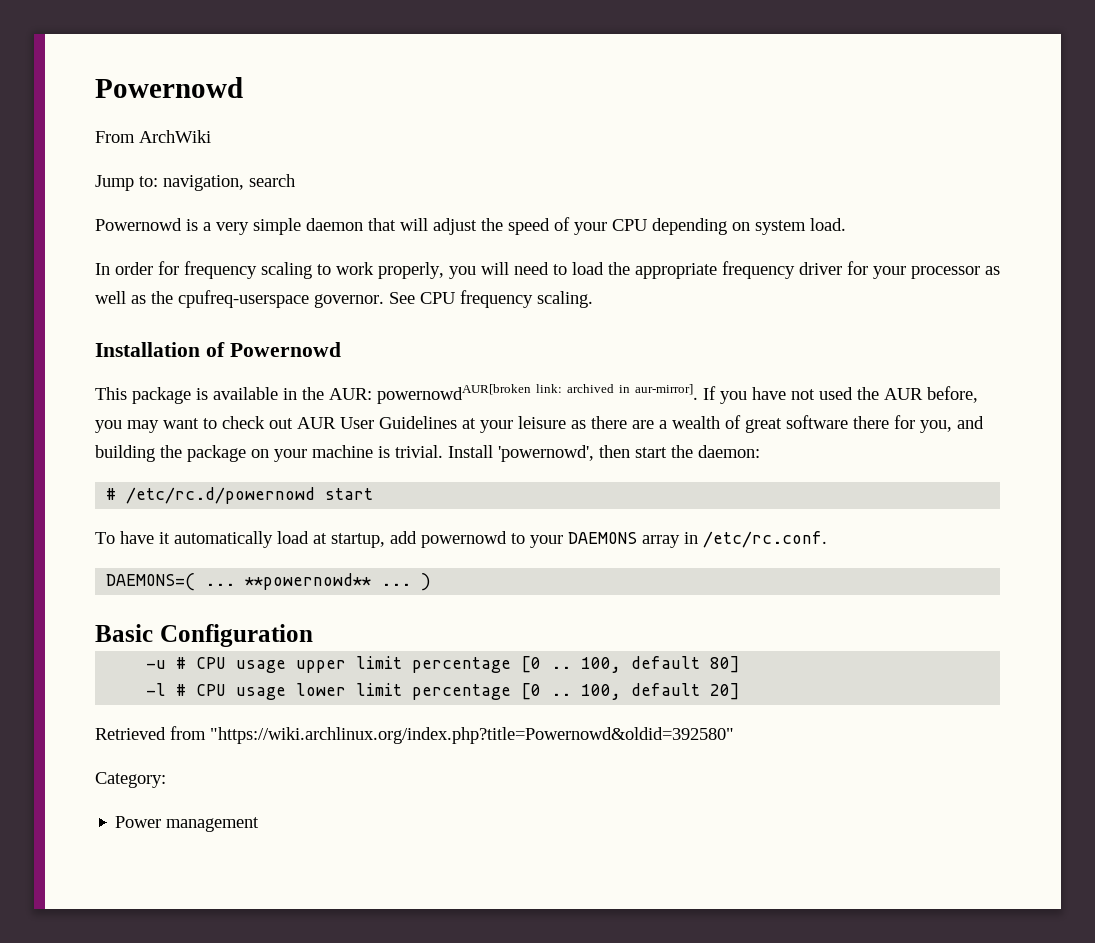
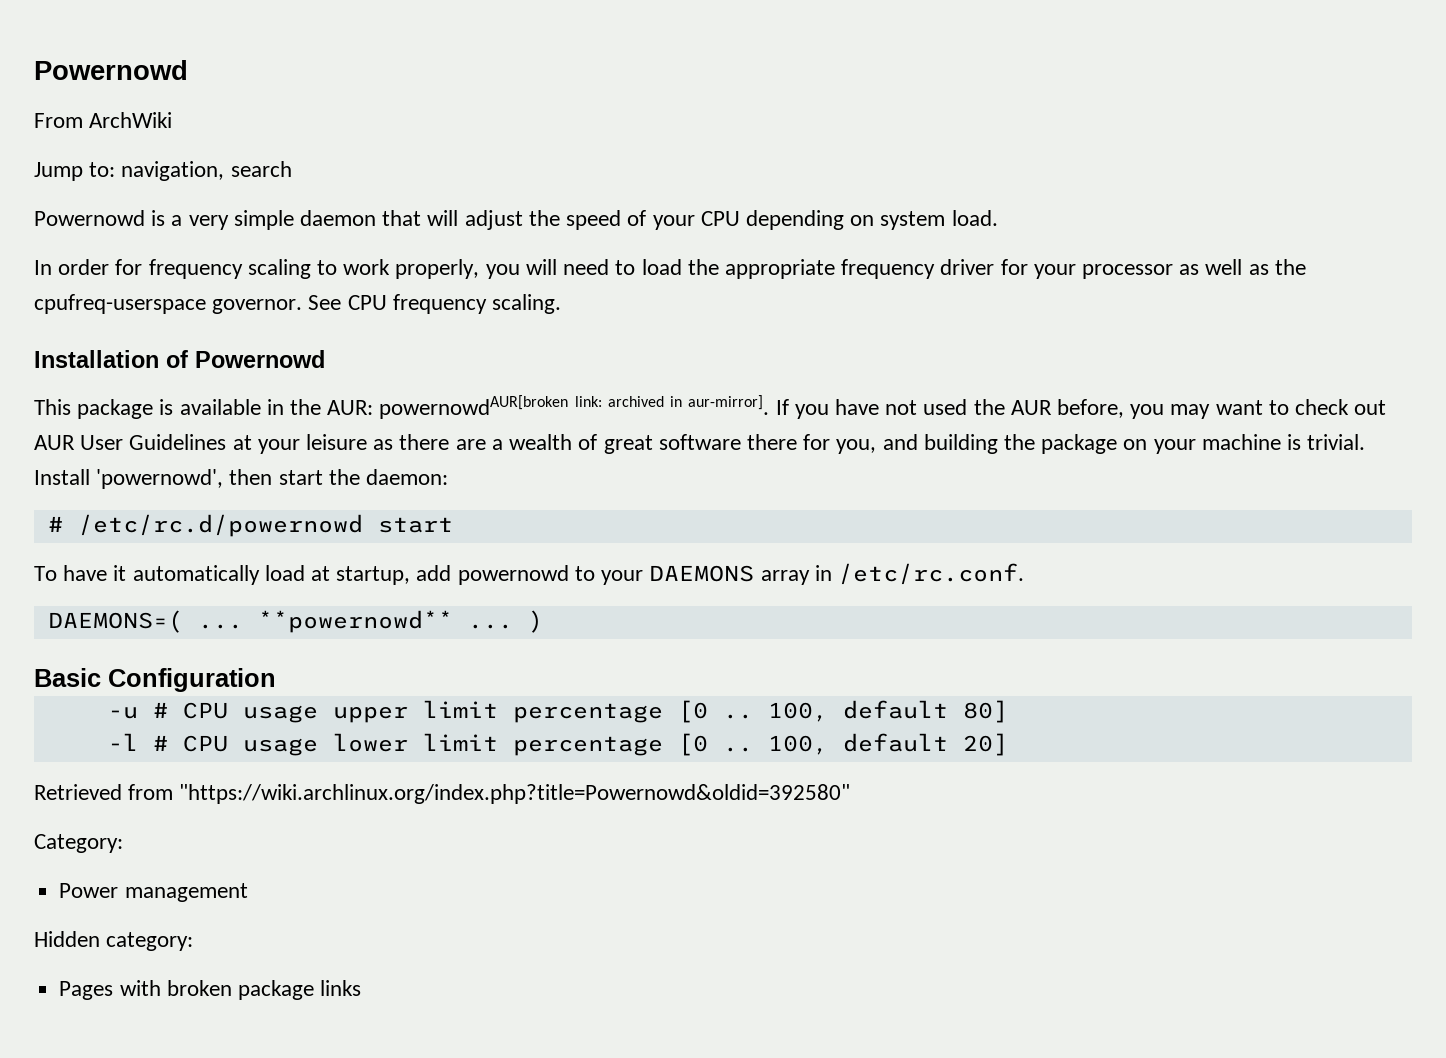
+ Hidden category:
+ Pages with broken package links

